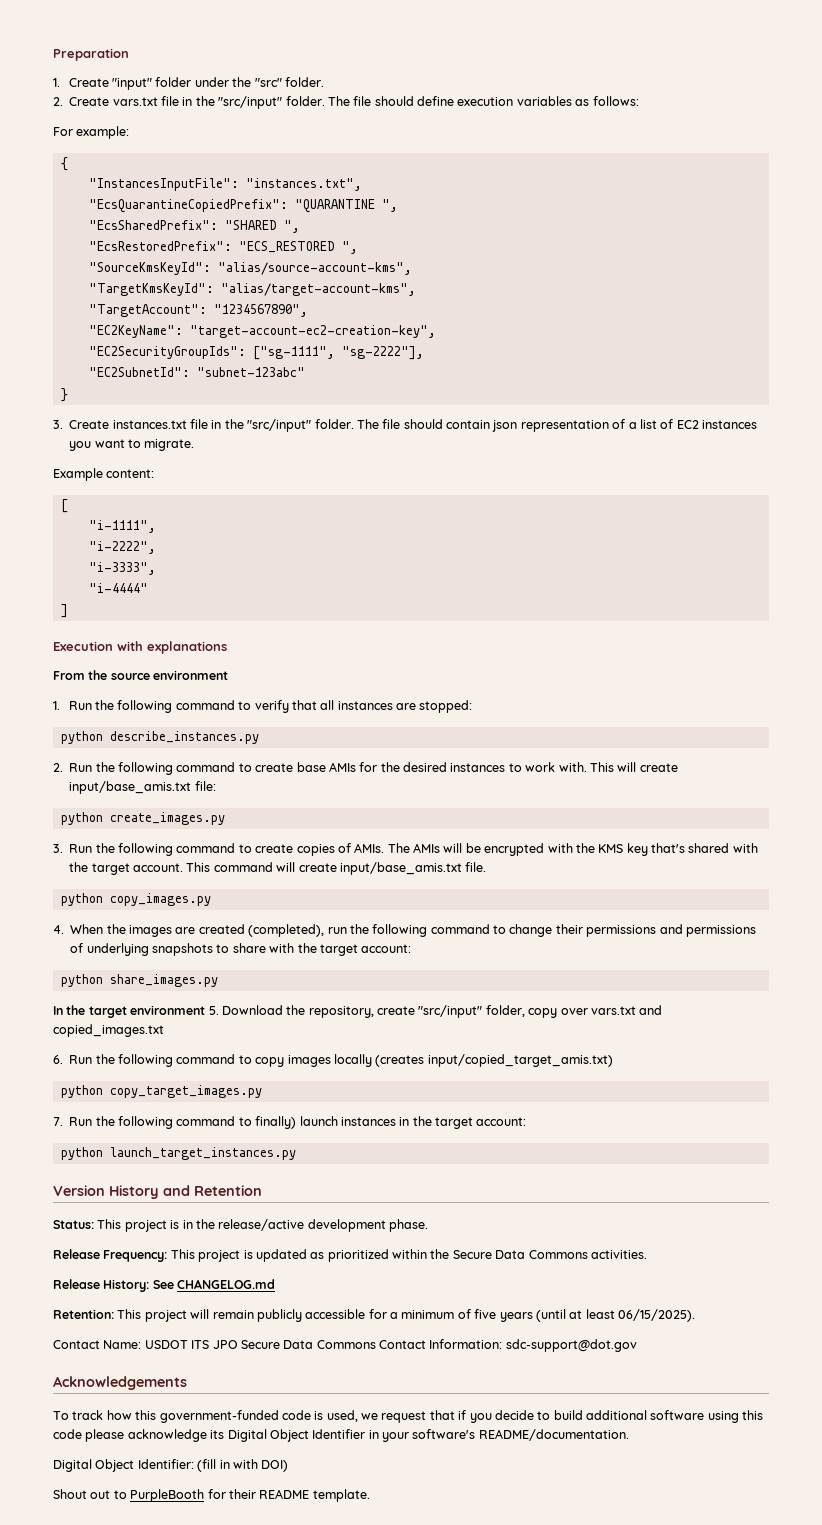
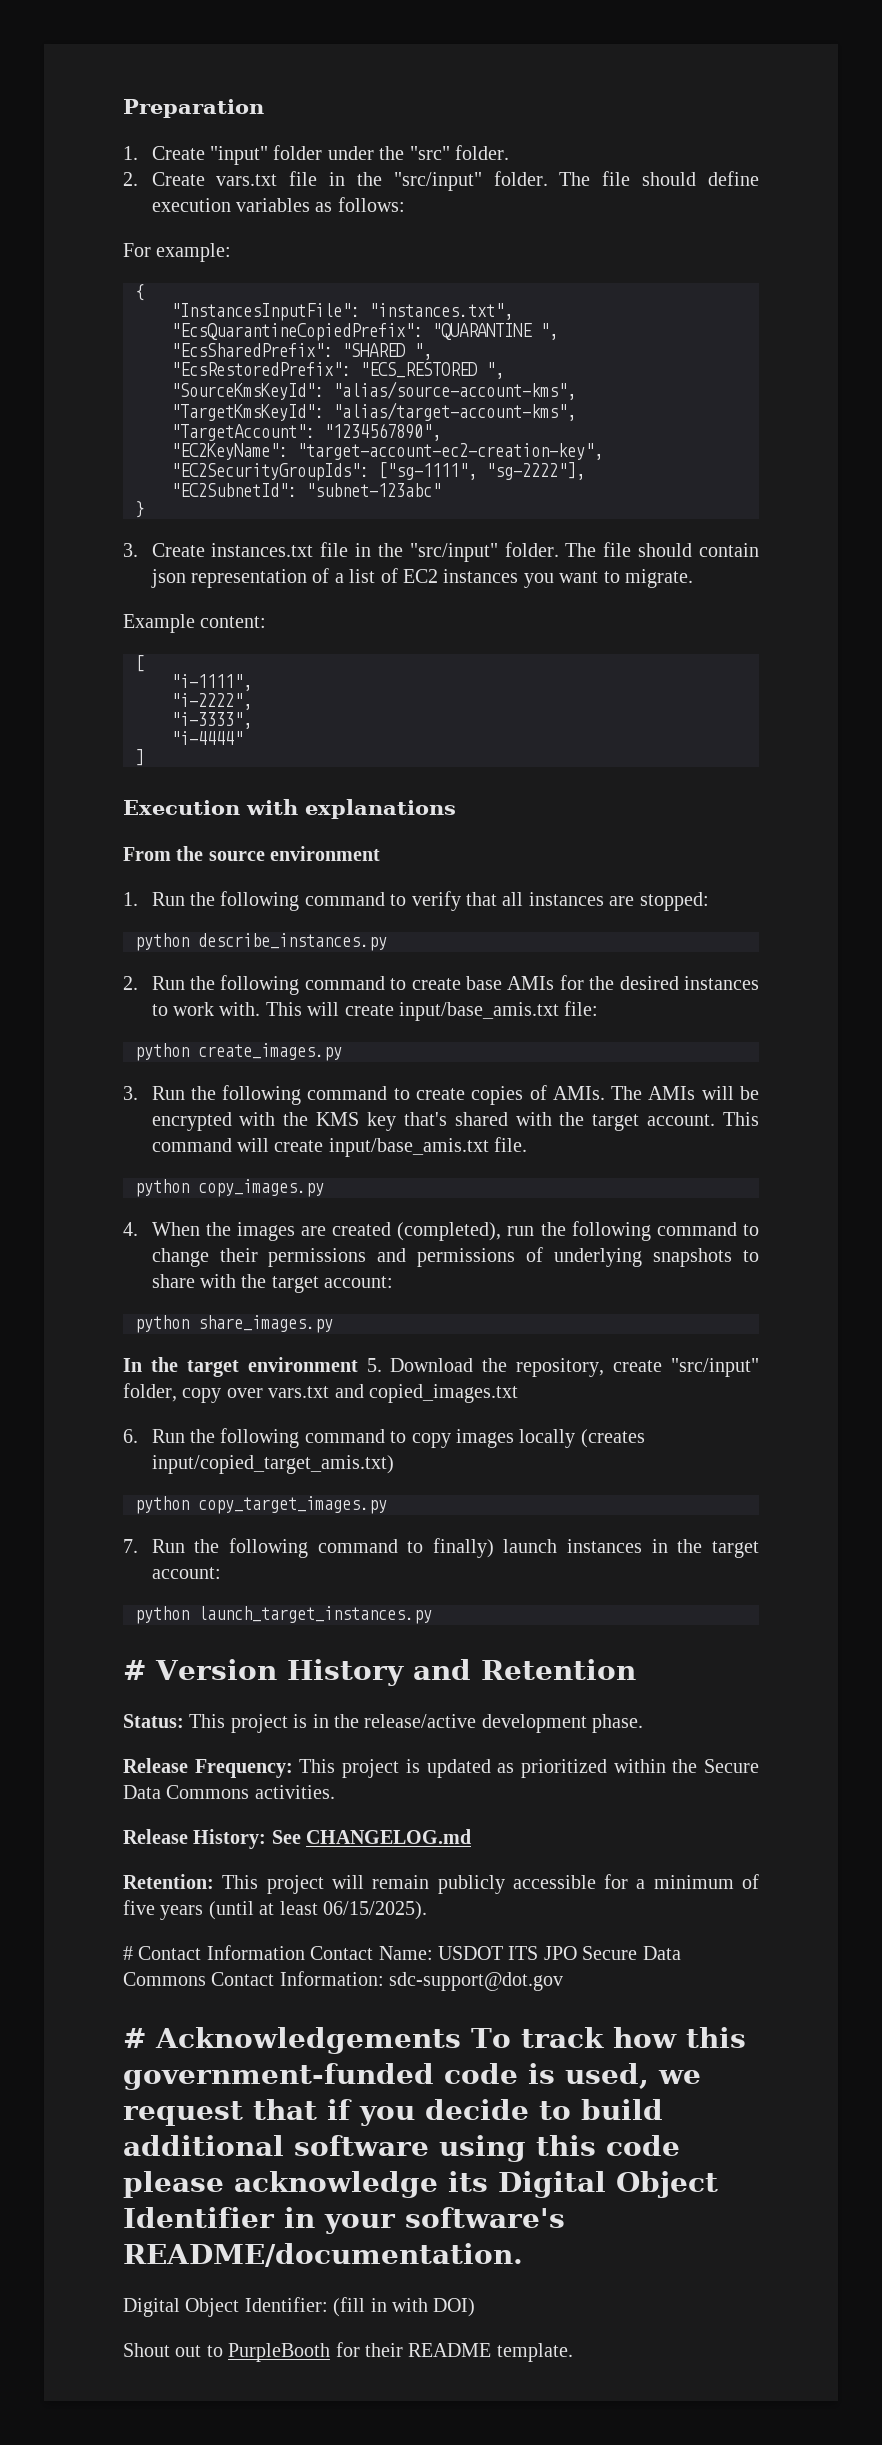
- Version History and Retention
+ # Version History and Retention
- Contact Name: USDOT ITS JPO Secure Data Commons Contact Information: sdc-support@dot.gov
+ # Contact Information Contact Name: USDOT ITS JPO Secure Data Commons Contact Information: sdc-support@dot.gov
- Acknowledgements
- To track how this government-funded code is used, we request that if you decide to build additional software using this code please acknowledge its Digital Object Identifier in your software's README/documentation.
+ # Acknowledgements To track how this government-funded code is used, we request that if you decide to build additional software using this code please acknowledge its Digital Object Identifier in your software's README/documentation.

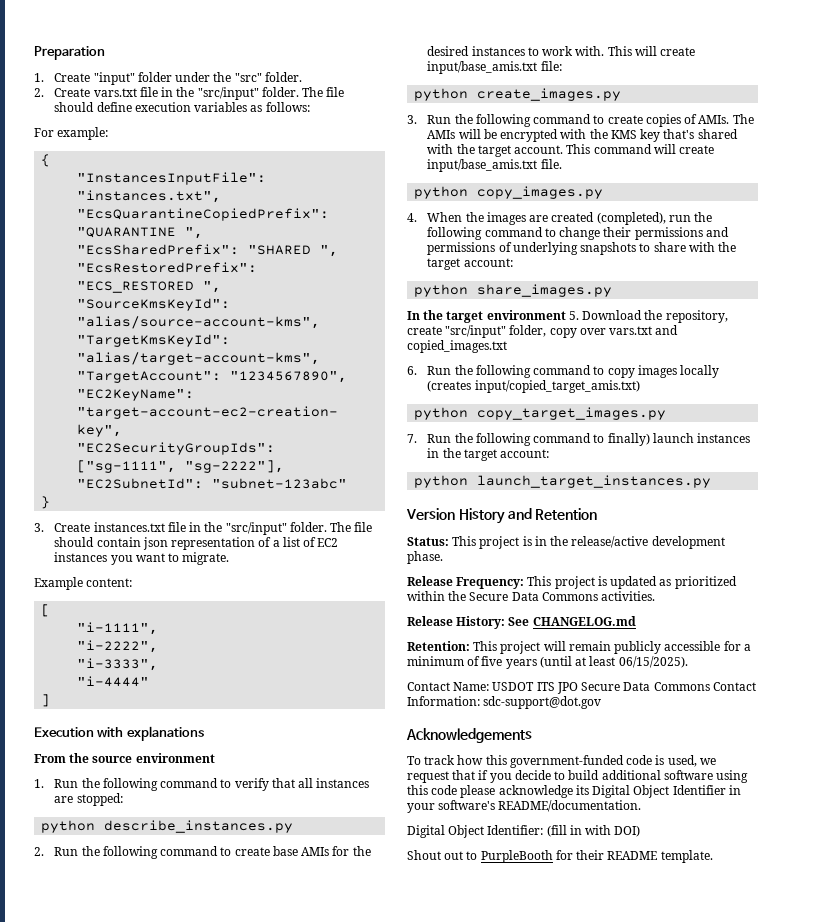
- # Version History and Retention
+ Version History and Retention
- # Contact Information Contact Name: USDOT ITS JPO Secure Data Commons Contact Information: sdc-support@dot.gov
+ Contact Name: USDOT ITS JPO Secure Data Commons Contact Information: sdc-support@dot.gov
- # Acknowledgements To track how this government-funded code is used, we request that if you decide to build additional software using this code please acknowledge its Digital Object Identifier in your software's README/documentation.
+ Acknowledgements
+ To track how this government-funded code is used, we request that if you decide to build additional software using this code please acknowledge its Digital Object Identifier in your software's README/documentation.

